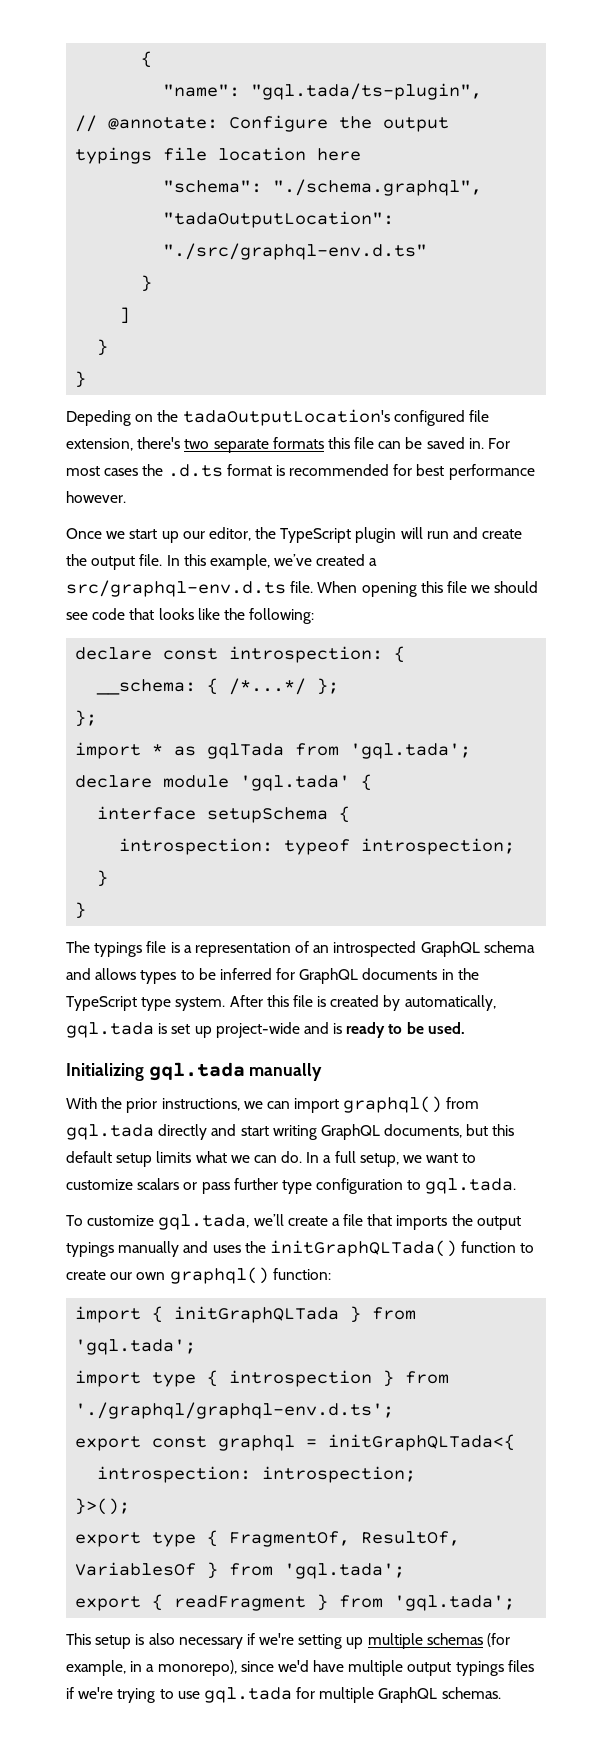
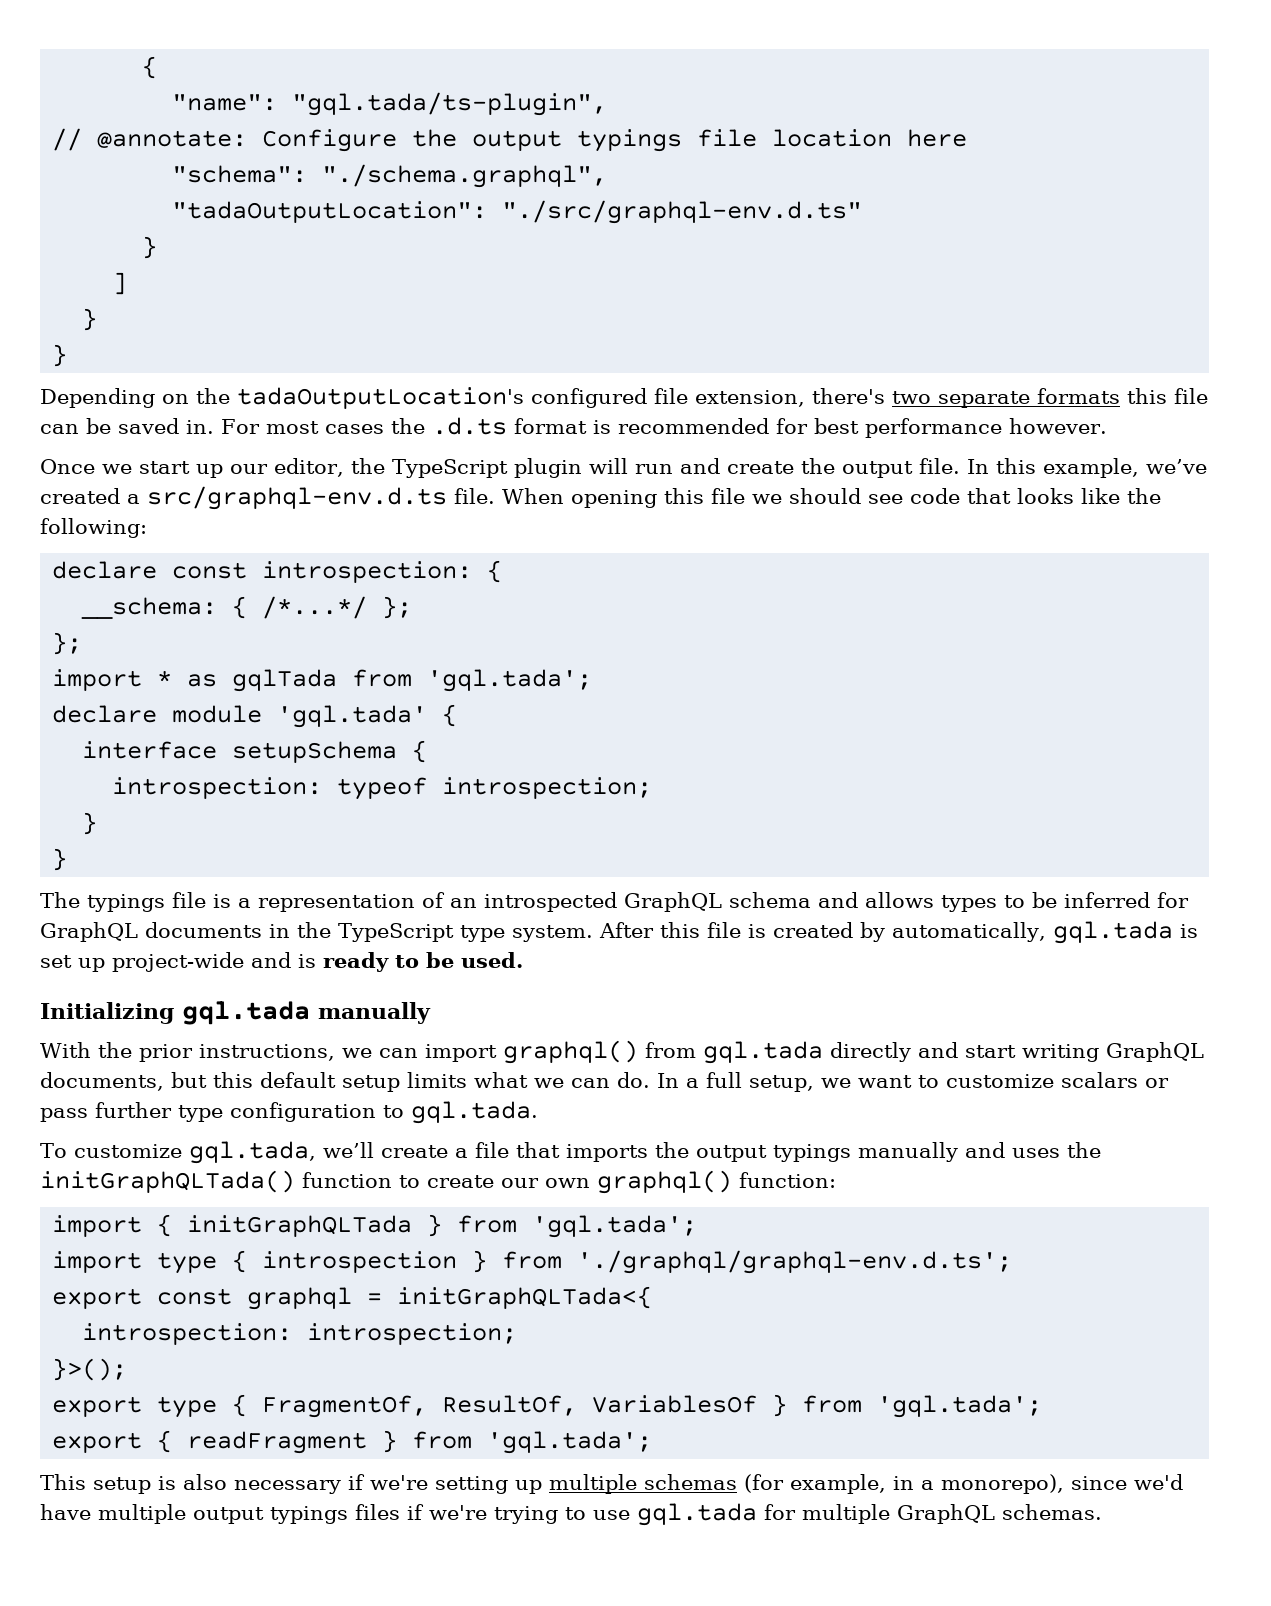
- Depeding on the tadaOutputLocation's configured file extension, there's two separate formats this file can be saved in.
+ Depending on the tadaOutputLocation's configured file extension, there's two separate formats this file can be saved in.

